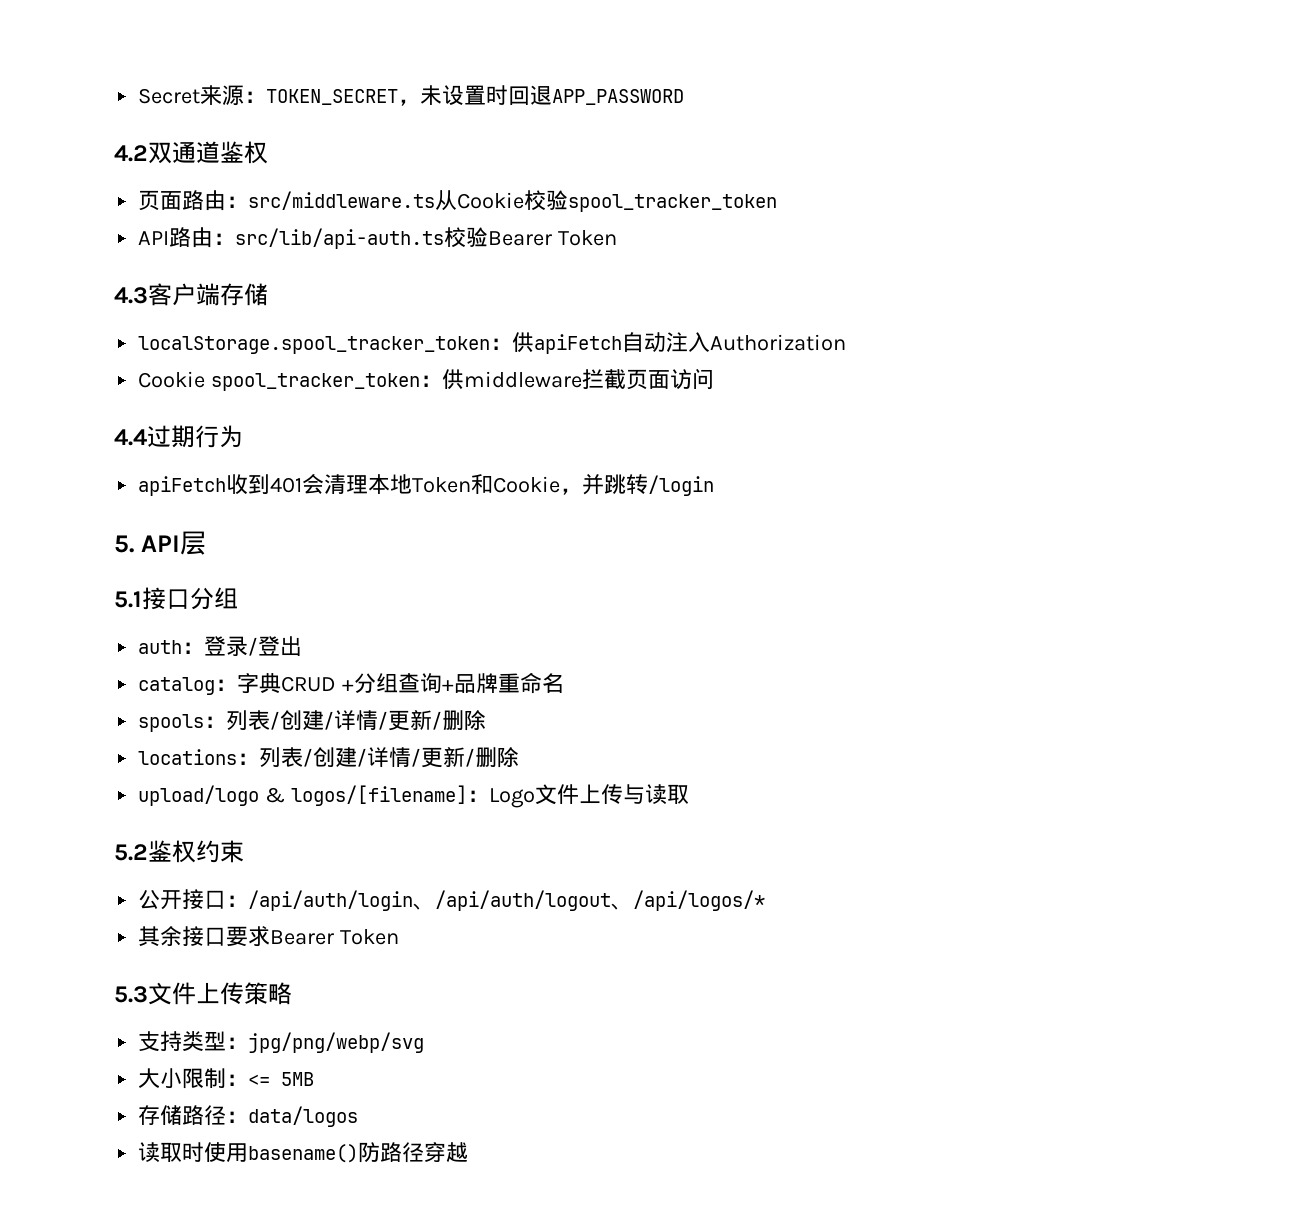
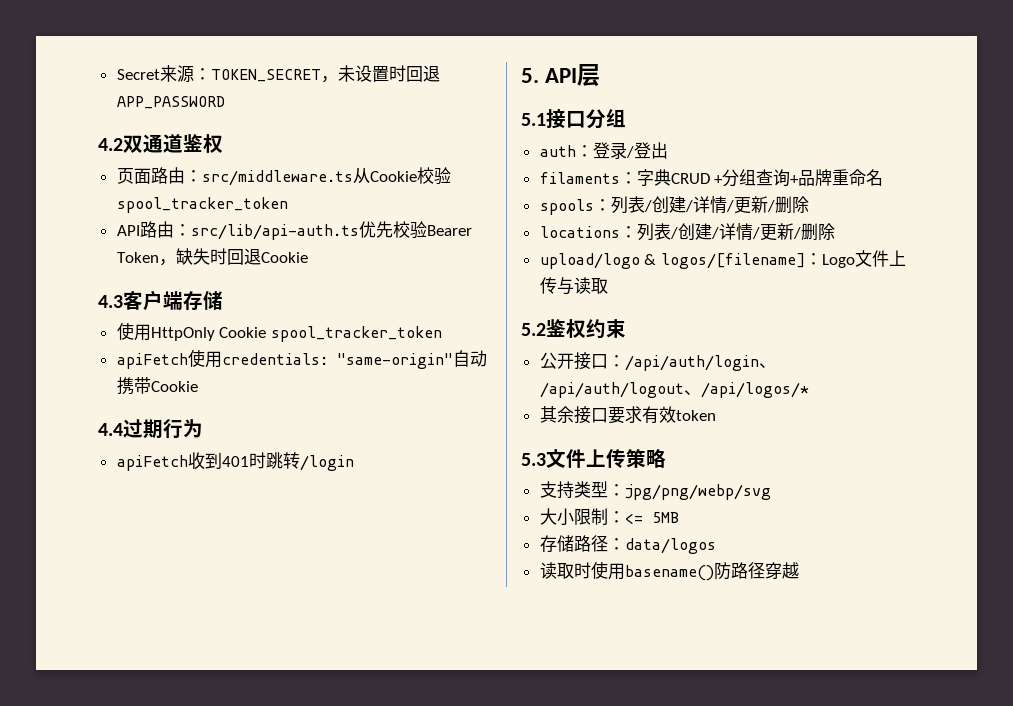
- API路由：src/lib/api-auth.ts校验Bearer Token
+ API路由：src/lib/api-auth.ts优先校验Bearer Token，缺失时回退Cookie
- localStorage.spool_tracker_token：供apiFetch自动注入Authorization
- Cookie spool_tracker_token：供middleware拦截页面访问
+ 使用HttpOnly Cookie spool_tracker_token
+ apiFetch使用credentials: "same-origin"自动携带Cookie
- apiFetch收到401会清理本地Token和Cookie，并跳转/login
+ apiFetch收到401时跳转/login
- catalog：字典CRUD +分组查询+品牌重命名
+ filaments：字典CRUD +分组查询+品牌重命名
- 其余接口要求Bearer Token
+ 其余接口要求有效token

